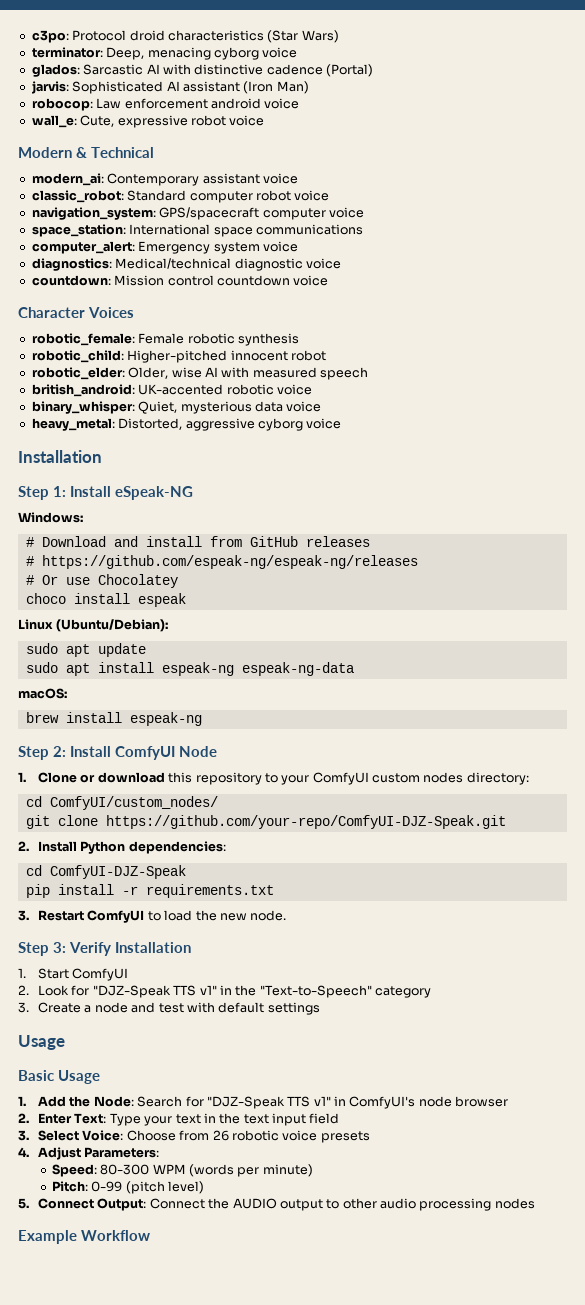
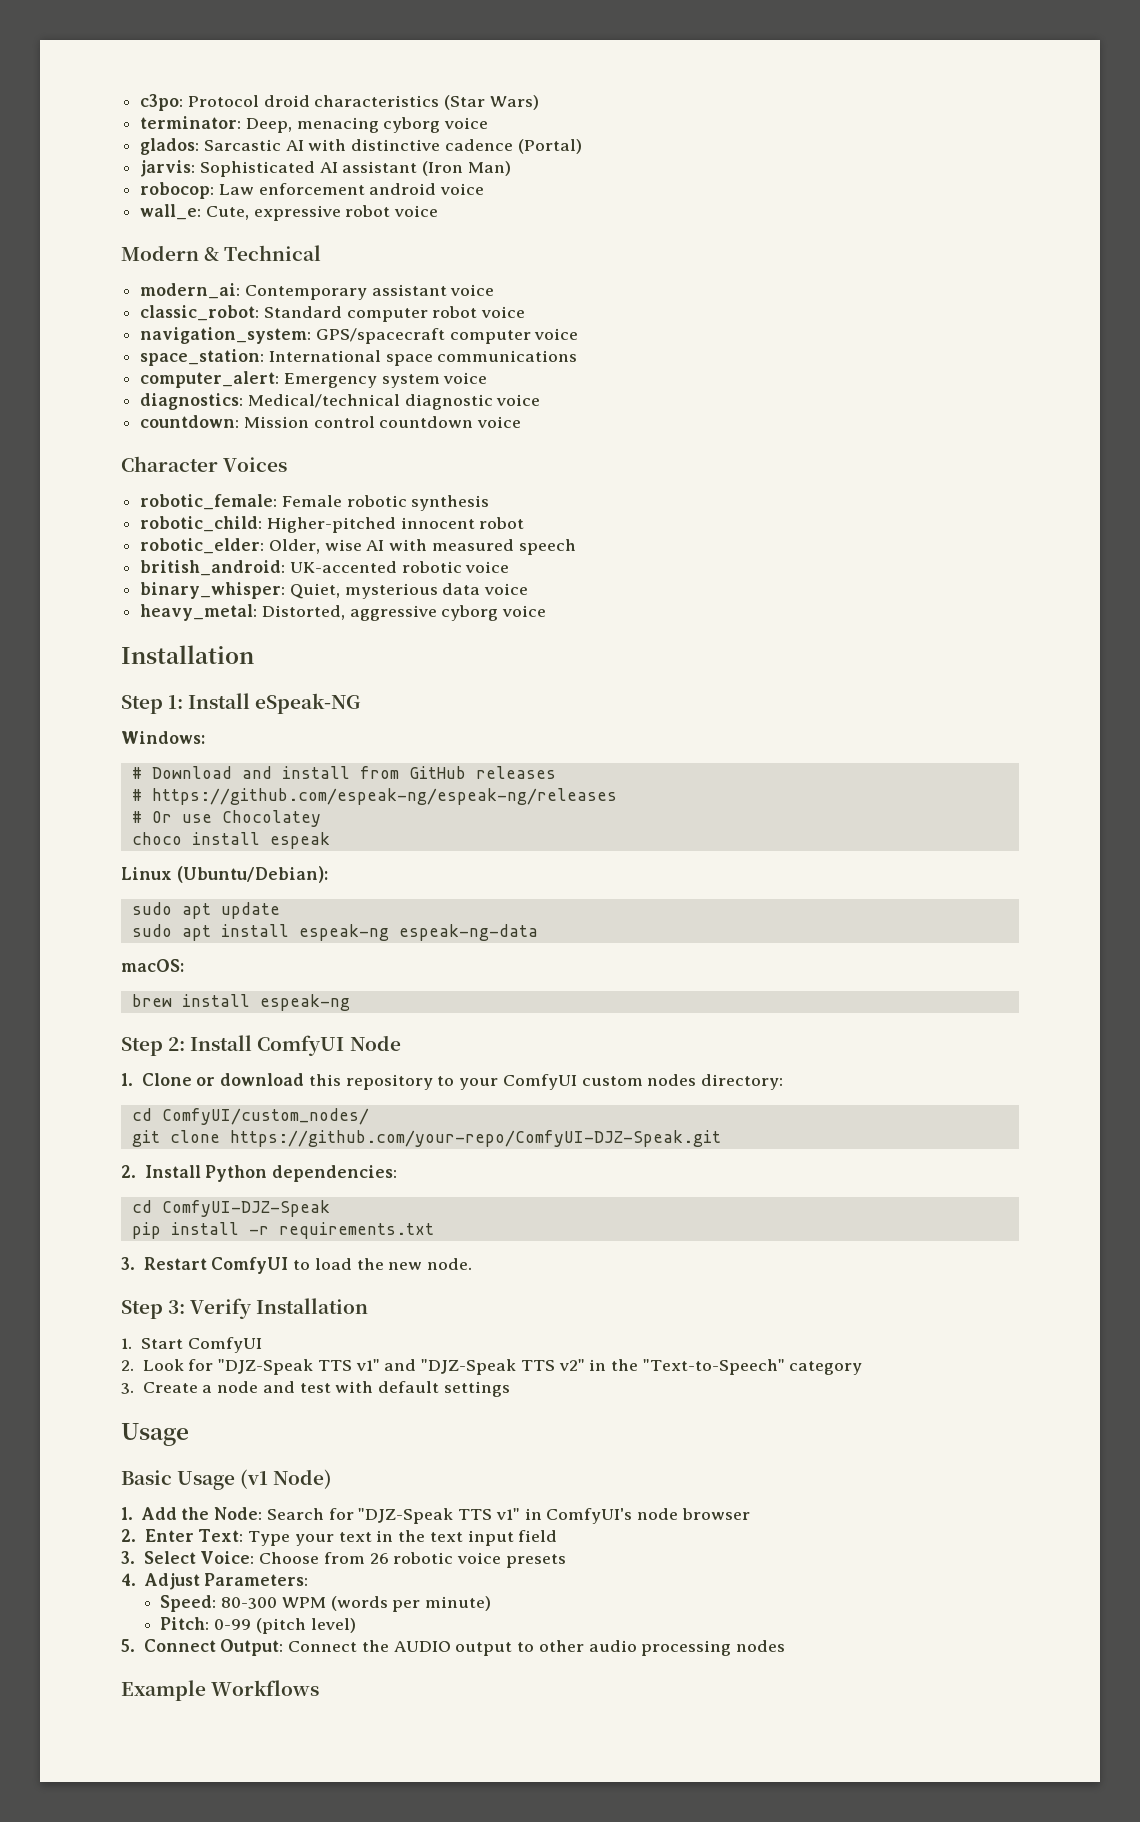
- 2. Look for "DJZ-Speak TTS v1" in the "Text-to-Speech" category
+ 2. Look for "DJZ-Speak TTS v1" and "DJZ-Speak TTS v2" in the "Text-to-Speech" category
- Basic Usage
+ Basic Usage (v1 Node)
- Example Workflow
+ Example Workflows

